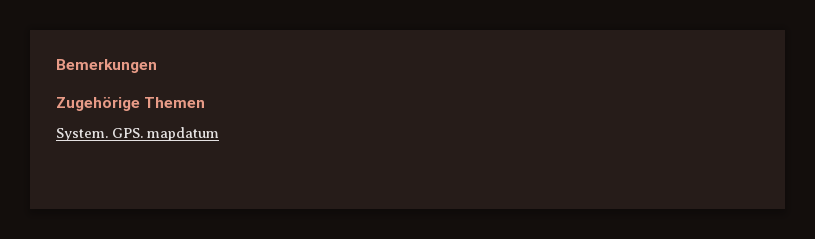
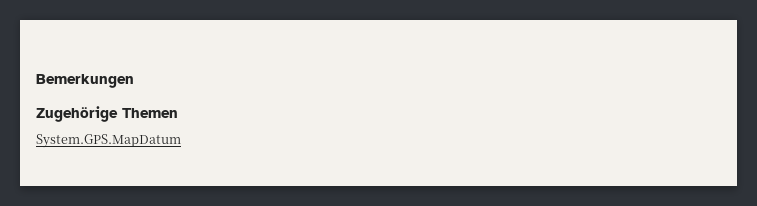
- System. GPS. mapdatum
+ System.GPS.MapDatum

